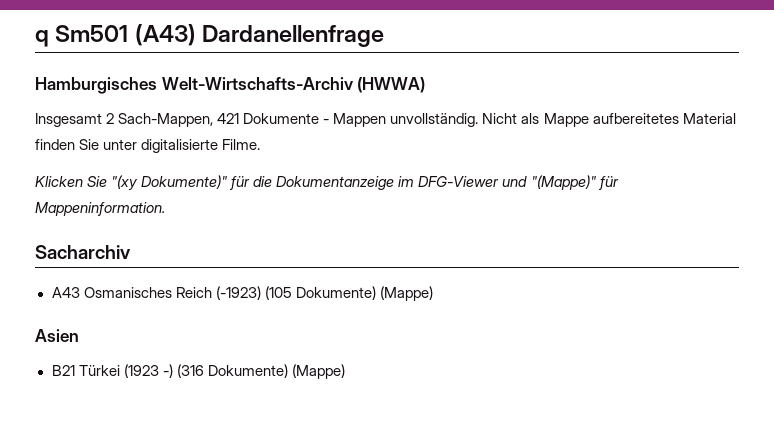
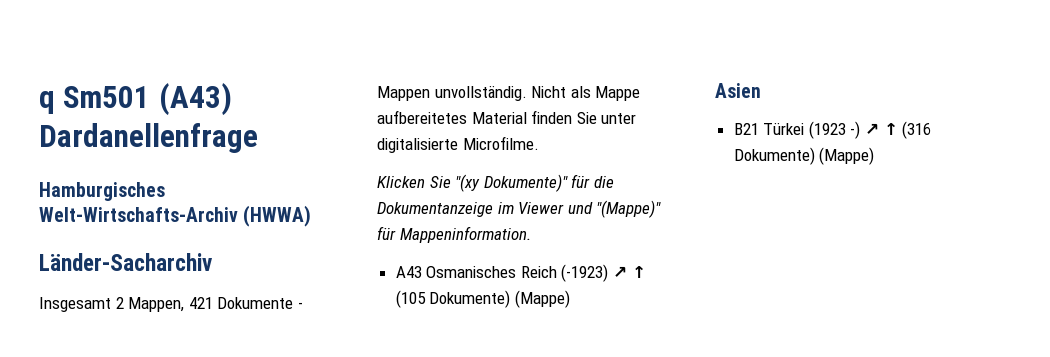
+ Länder-Sacharchiv
- Insgesamt 2 Sach-Mappen, 421 Dokumente - Mappen unvollständig.
+ Insgesamt 2 Mappen, 421 Dokumente - Mappen unvollständig.
- Nicht als Mappe aufbereitetes Material finden Sie unter digitalisierte Filme.
+ Nicht als Mappe aufbereitetes Material finden Sie unter digitalisierte Microfilme.
- Klicken Sie "(xy Dokumente)" für die Dokumentanzeige im DFG-Viewer und "(Mappe)" für Mappeninformation.
+ Klicken Sie "(xy Dokumente)" für die Dokumentanzeige im Viewer und "(Mappe)" für Mappeninformation.
- Sacharchiv
- A43 Osmanisches Reich (-1923) (105 Dokumente) (Mappe)
+ A43 Osmanisches Reich (-1923) ↗ ↑ (105 Dokumente) (Mappe)
- B21 Türkei (1923 -) (316 Dokumente) (Mappe)
+ B21 Türkei (1923 -) ↗ ↑ (316 Dokumente) (Mappe)

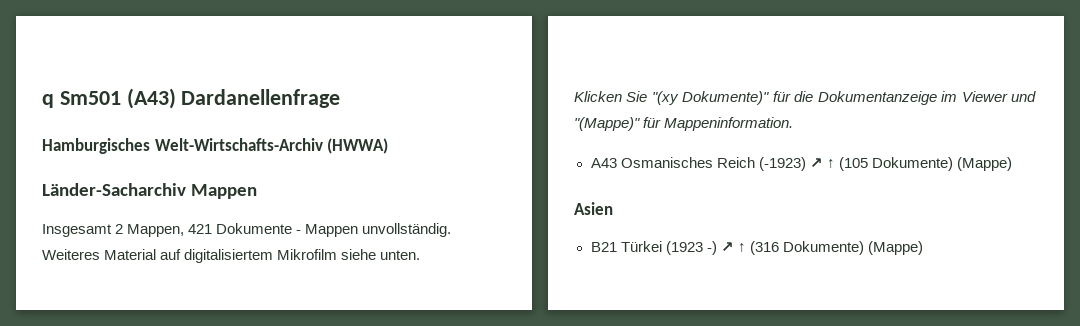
- Länder-Sacharchiv
+ Länder-Sacharchiv Mappen
- Nicht als Mappe aufbereitetes Material finden Sie unter digitalisierte Microfilme.
+ Weiteres Material auf digitalisiertem Mikrofilm siehe unten.

